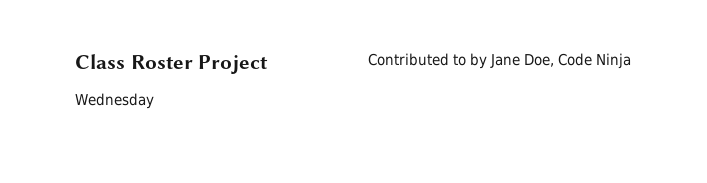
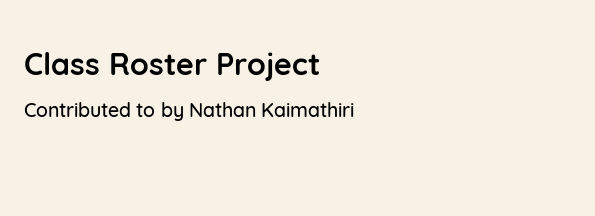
- Wednesday
- Contributed to by Jane Doe, Code Ninja
+ Contributed to by Nathan Kaimathiri

